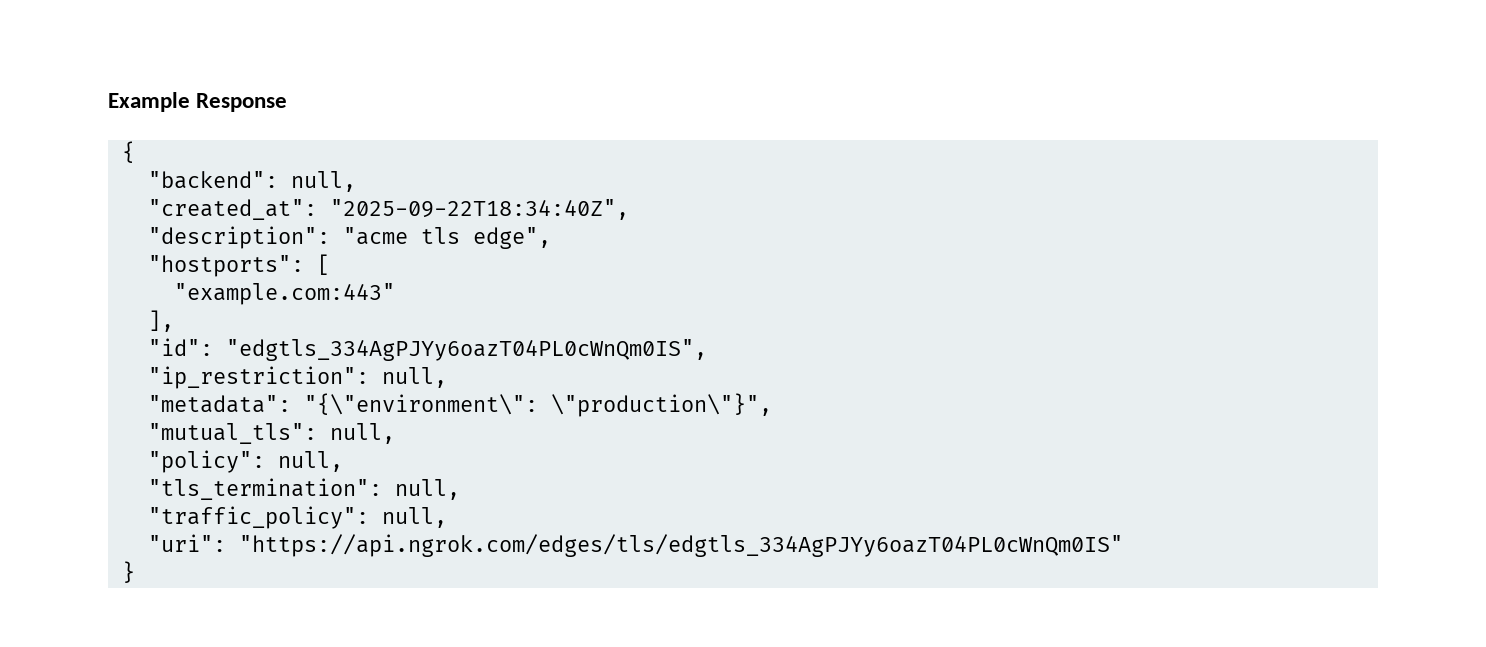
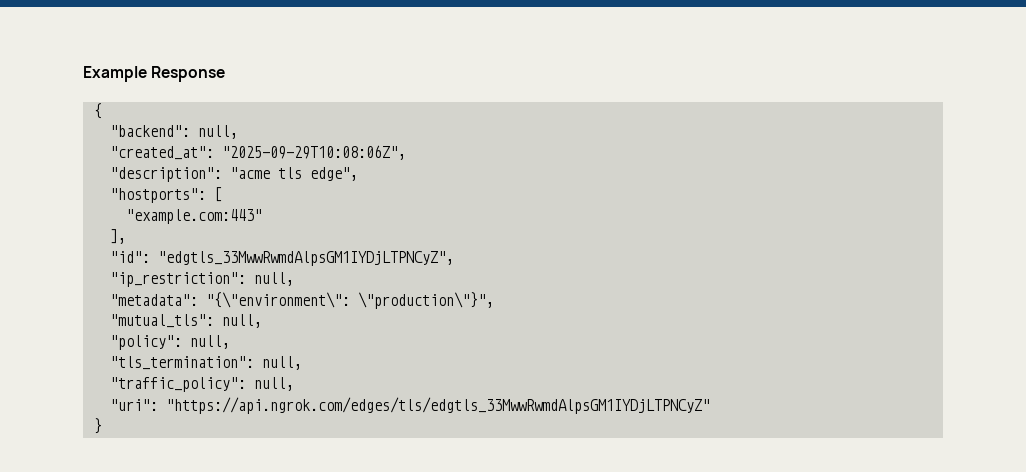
- "created_at": "2025-09-22T18:34:40Z",
+ "created_at": "2025-09-29T10:08:06Z",
- "id": "edgtls_334AgPJYy6oazT04PL0cWnQm0IS",
+ "id": "edgtls_33MwwRwmdAlpsGM1IYDjLTPNCyZ",
- "uri": "https://api.ngrok.com/edges/tls/edgtls_334AgPJYy6oazT04PL0cWnQm0IS"
+ "uri": "https://api.ngrok.com/edges/tls/edgtls_33MwwRwmdAlpsGM1IYDjLTPNCyZ"

